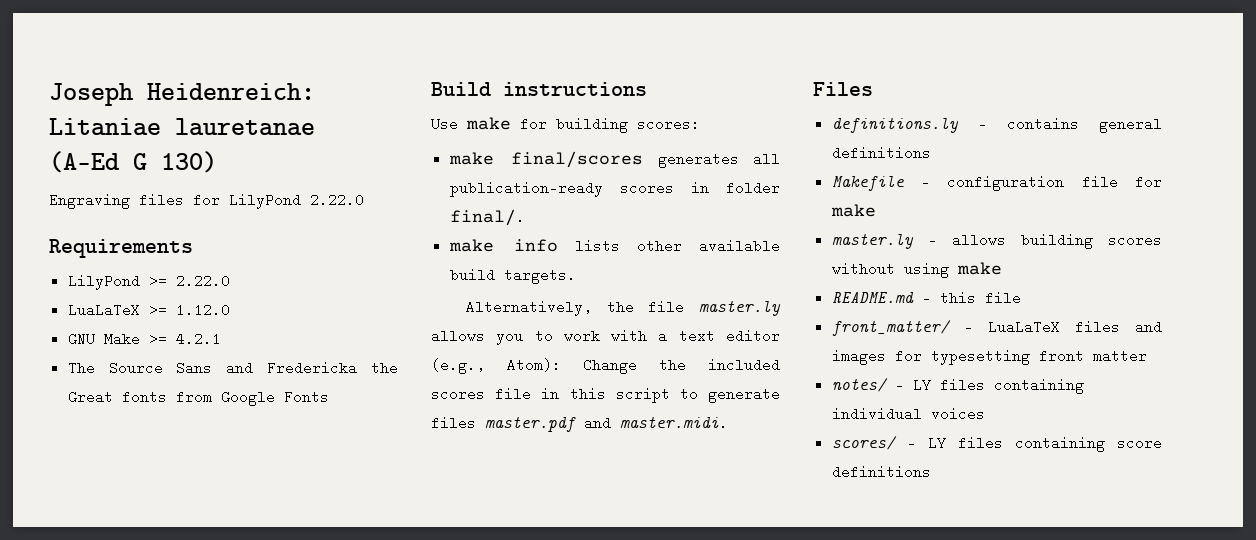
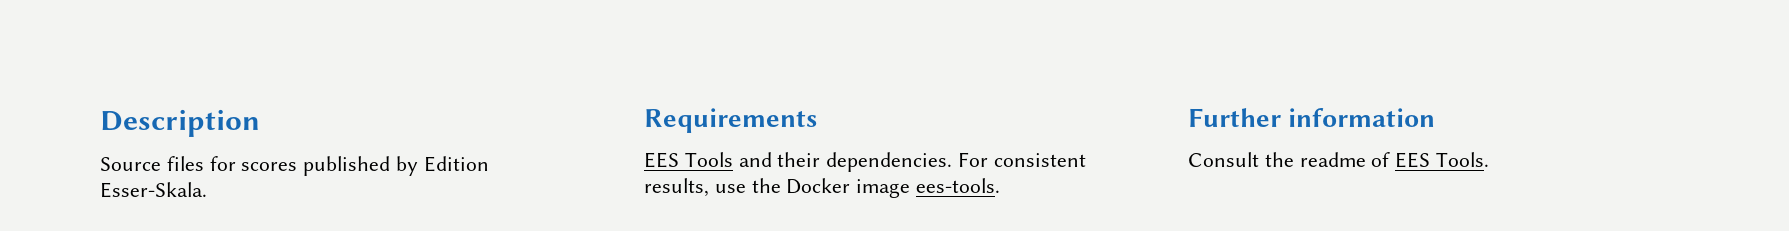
- Joseph Heidenreich: Litaniae lauretanae (A-Ed G 130)
- Engraving files for LilyPond 2.22.0
+ Description
+ Source files for scores published by Edition Esser-Skala.
  Requirements
- LilyPond >= 2.22.0
- LuaLaTeX >= 1.12.0
- GNU Make >= 4.2.1
- The Source Sans and Fredericka the Great fonts from Google Fonts
- Build instructions
- Use make for building scores:
- make final/scores generates all publication-ready scores in folder final/.
- make info lists other available build targets.
- Alternatively, the file master.ly allows you to work with a text editor (e.g., Atom): Change the included scores file in this script to generate files master.pdf and master.midi.
- Files
- definitions.ly – contains general definitions
- Makefile – configuration file for make
- master.ly – allows building scores without using make
- README.md – this file
- front_matter/ – LuaLaTeX files and images for typesetting front matter
- notes/ – LY files containing individual voices
- scores/ – LY files containing score definitions
+ EES Tools and their dependencies. For consistent results, use the Docker image ees-tools.
+ Further information
+ Consult the readme of EES Tools.

